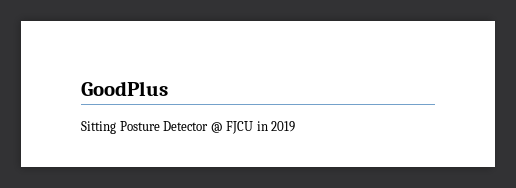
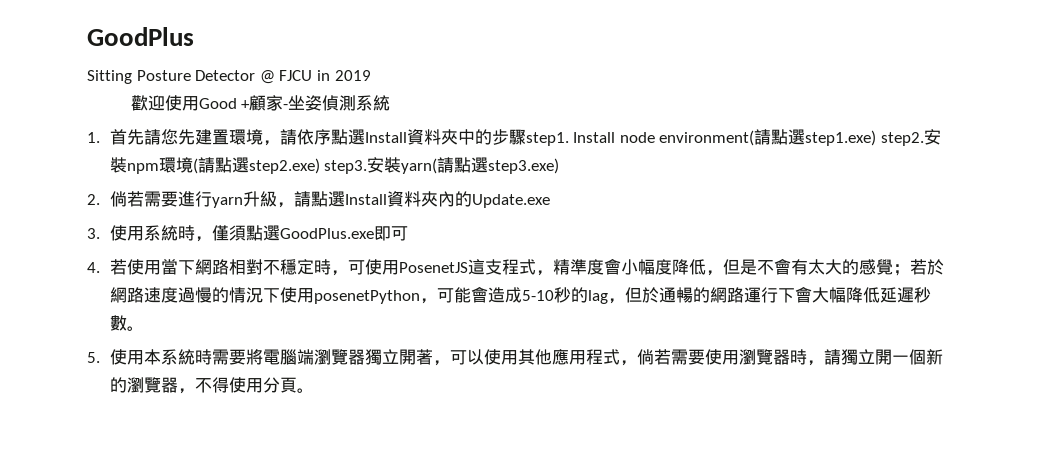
+ 歡迎使用Good +顧家-坐姿偵測系統
+ 1.首先請您先建置環境，請依序點選Install資料夾中的步驟step1. Install node environment(請點選step1.exe) step2.安裝npm環境(請點選step2.exe) step3.安裝yarn(請點選step3.exe)
+ 2.倘若需要進行yarn升級，請點選Install資料夾內的Update.exe
+ 3.使用系統時，僅須點選GoodPlus.exe即可
+ 4.若使用當下網路相對不穩定時，可使用PosenetJS這支程式，精準度會小幅度降低，但是不會有太大的感覺；若於網路速度過慢的情況下使用posenetPython，可能會造成5-10秒的lag，但於通暢的網路運行下會大幅降低延遲秒數。
+ 5.使用本系統時需要將電腦端瀏覽器獨立開著，可以使用其他應用程式，倘若需要使用瀏覽器時，請獨立開一個新的瀏覽器，不得使用分頁。

